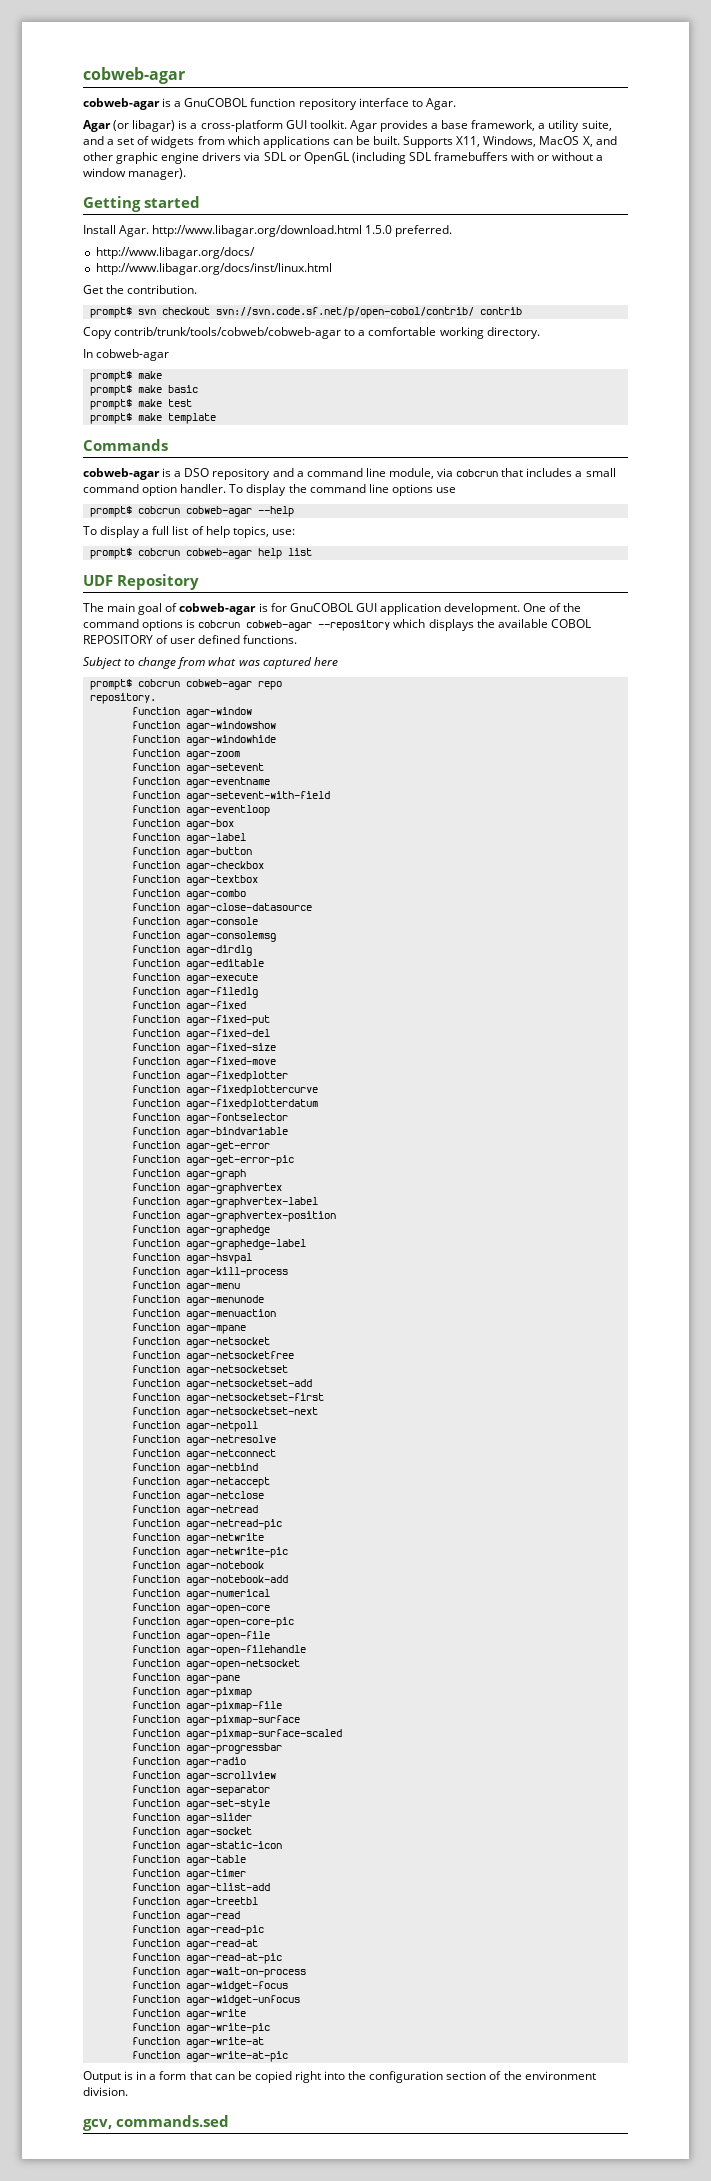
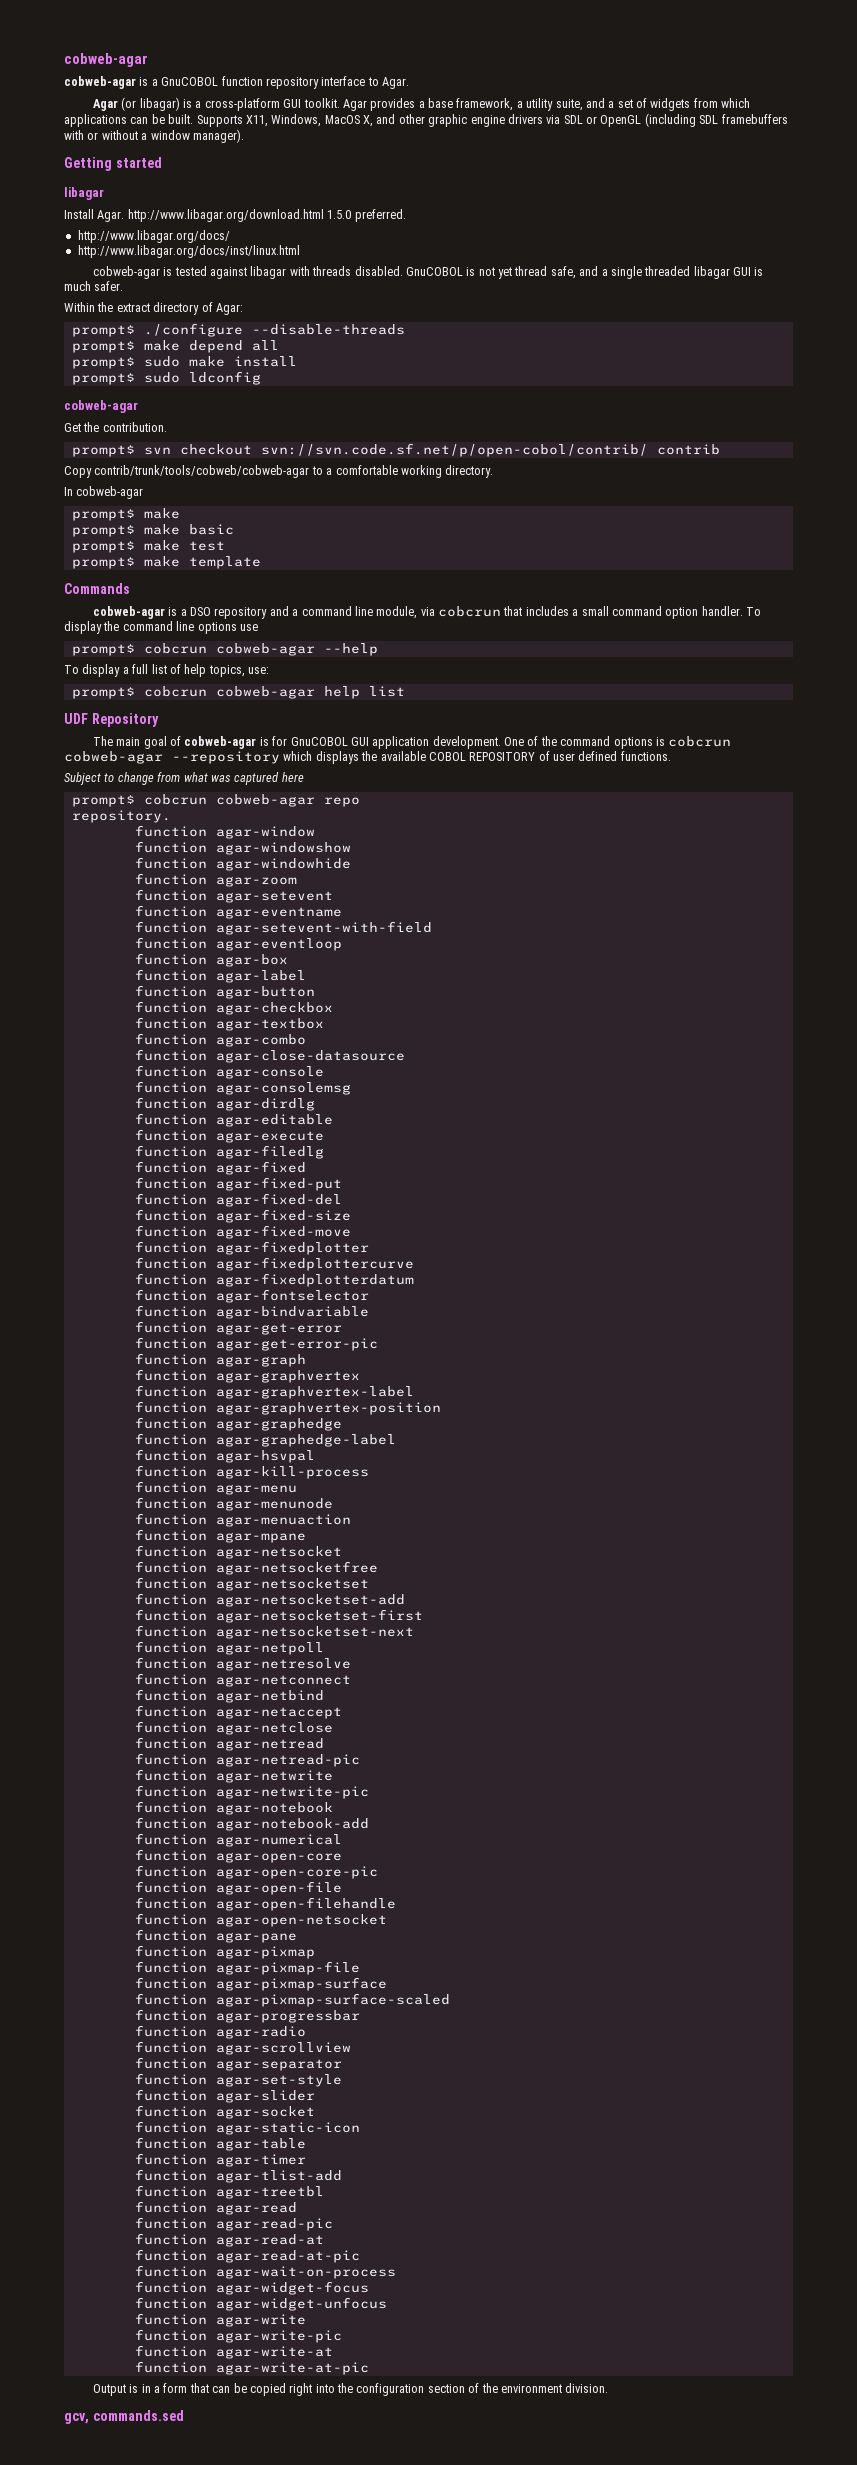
  Getting started
+ libagar
+ cobweb-agar is tested against libagar with threads disabled. GnuCOBOL is not yet thread safe, and a single threaded libagar GUI is much safer.
+ Within the extract directory of Agar:
+ prompt$ ./configure --disable-threads
+ prompt$ make depend all
+ prompt$ sudo make install
+ prompt$ sudo ldconfig
+ cobweb-agar

